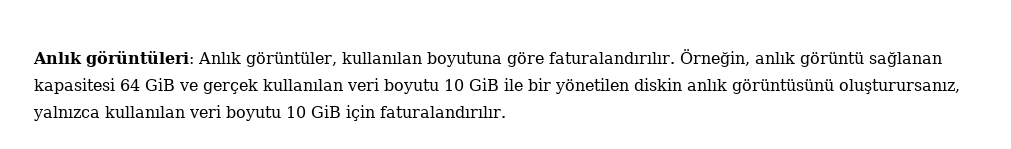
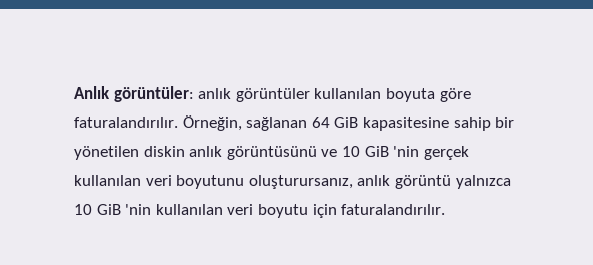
- Anlık görüntüleri: Anlık görüntüler, kullanılan boyutuna göre faturalandırılır. Örneğin, anlık görüntü sağlanan kapasitesi 64 GiB ve gerçek kullanılan veri boyutu 10 GiB ile bir yönetilen diskin anlık görüntüsünü oluşturursanız, yalnızca kullanılan veri boyutu 10 GiB için faturalandırılır.
+ Anlık görüntüler: anlık görüntüler kullanılan boyuta göre faturalandırılır. Örneğin, sağlanan 64 GiB kapasitesine sahip bir yönetilen diskin anlık görüntüsünü ve 10 GiB 'nin gerçek kullanılan veri boyutunu oluşturursanız, anlık görüntü yalnızca 10 GiB 'nin kullanılan veri boyutu için faturalandırılır.

